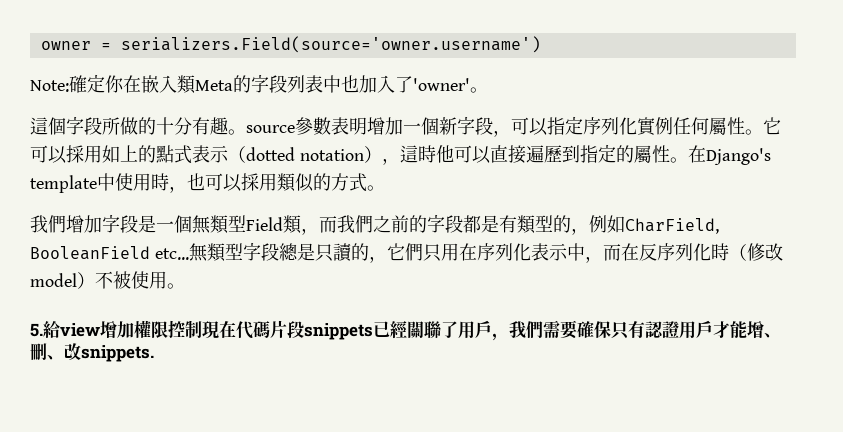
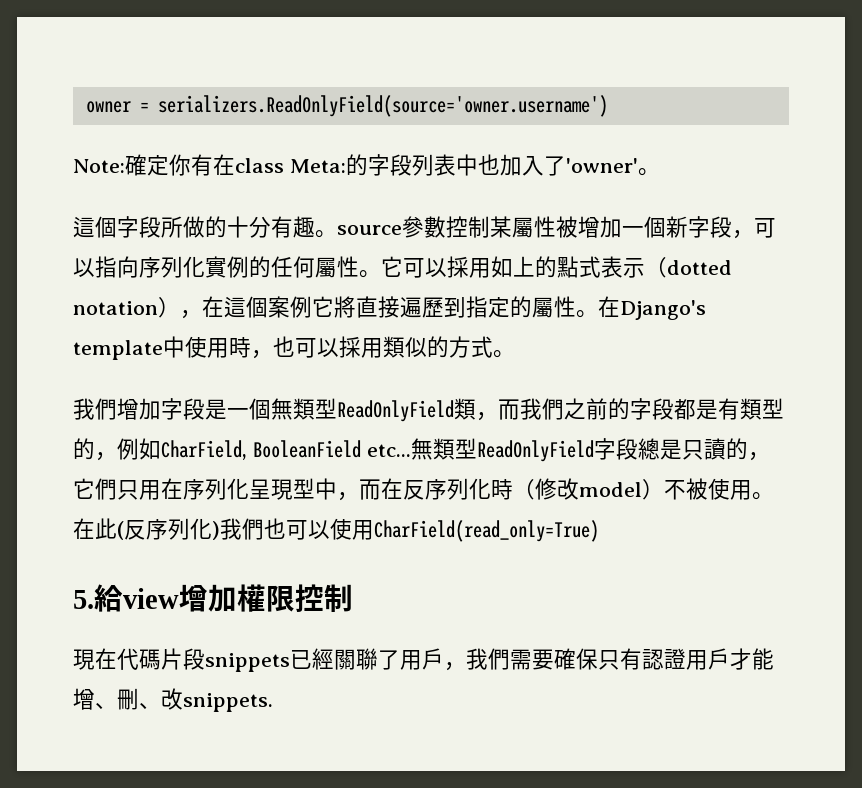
- owner = serializers.Field(source='owner.username')
+ owner = serializers.ReadOnlyField(source='owner.username')
- Note:確定你在嵌入類Meta的字段列表中也加入了'owner'。
+ Note:確定你有在class Meta:的字段列表中也加入了'owner'。
- 這個字段所做的十分有趣。source參數表明增加一個新字段，可以指定序列化實例任何屬性。
+ 這個字段所做的十分有趣。source參數控制某屬性被增加一個新字段，可以指向序列化實例的任何屬性。
- 它可以採用如上的點式表示（dotted notation），這時他可以直接遍歷到指定的屬性。
+ 它可以採用如上的點式表示（dotted notation），在這個案例它將直接遍歷到指定的屬性。
- 我們增加字段是一個無類型Field類，而我們之前的字段都是有類型的，例如CharField, BooleanField etc...
+ 我們增加字段是一個無類型ReadOnlyField類，而我們之前的字段都是有類型的，例如CharField, BooleanField etc...
- 無類型字段總是只讀的，它們只用在序列化表示中，而在反序列化時（修改model）不被使用。
+ 無類型ReadOnlyField字段總是只讀的，它們只用在序列化呈現型中，而在反序列化時（修改model）不被使用。在此(反序列化)我們也可以使用CharField(read_only=True)
- 5.給view增加權限控制現在代碼片段snippets已經關聯了用戶，我們需要確保只有認證用戶才能增、刪、改snippets.
+ 5.給view增加權限控制
+ 現在代碼片段snippets已經關聯了用戶，我們需要確保只有認證用戶才能增、刪、改snippets.

